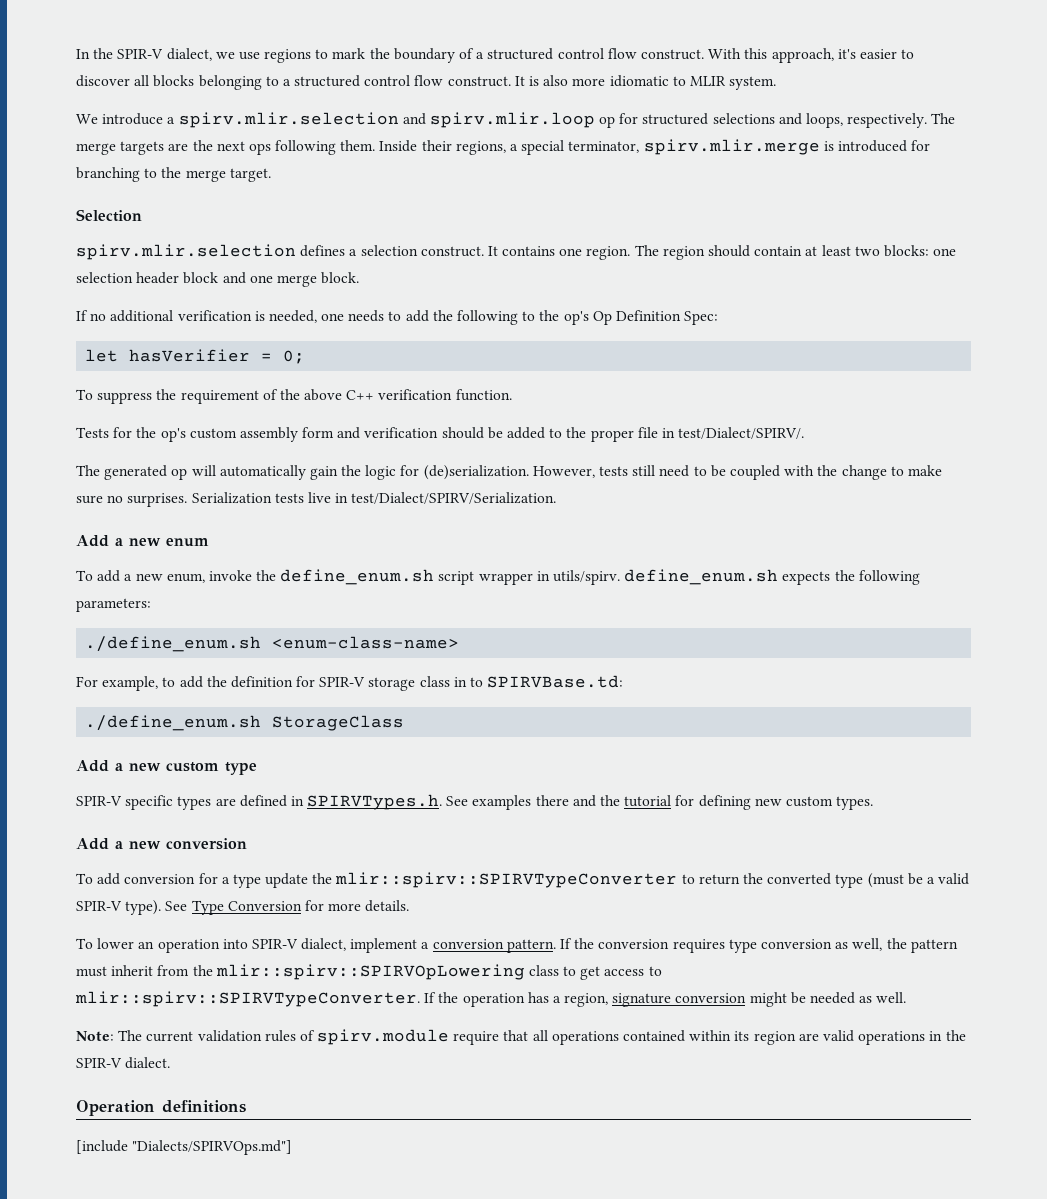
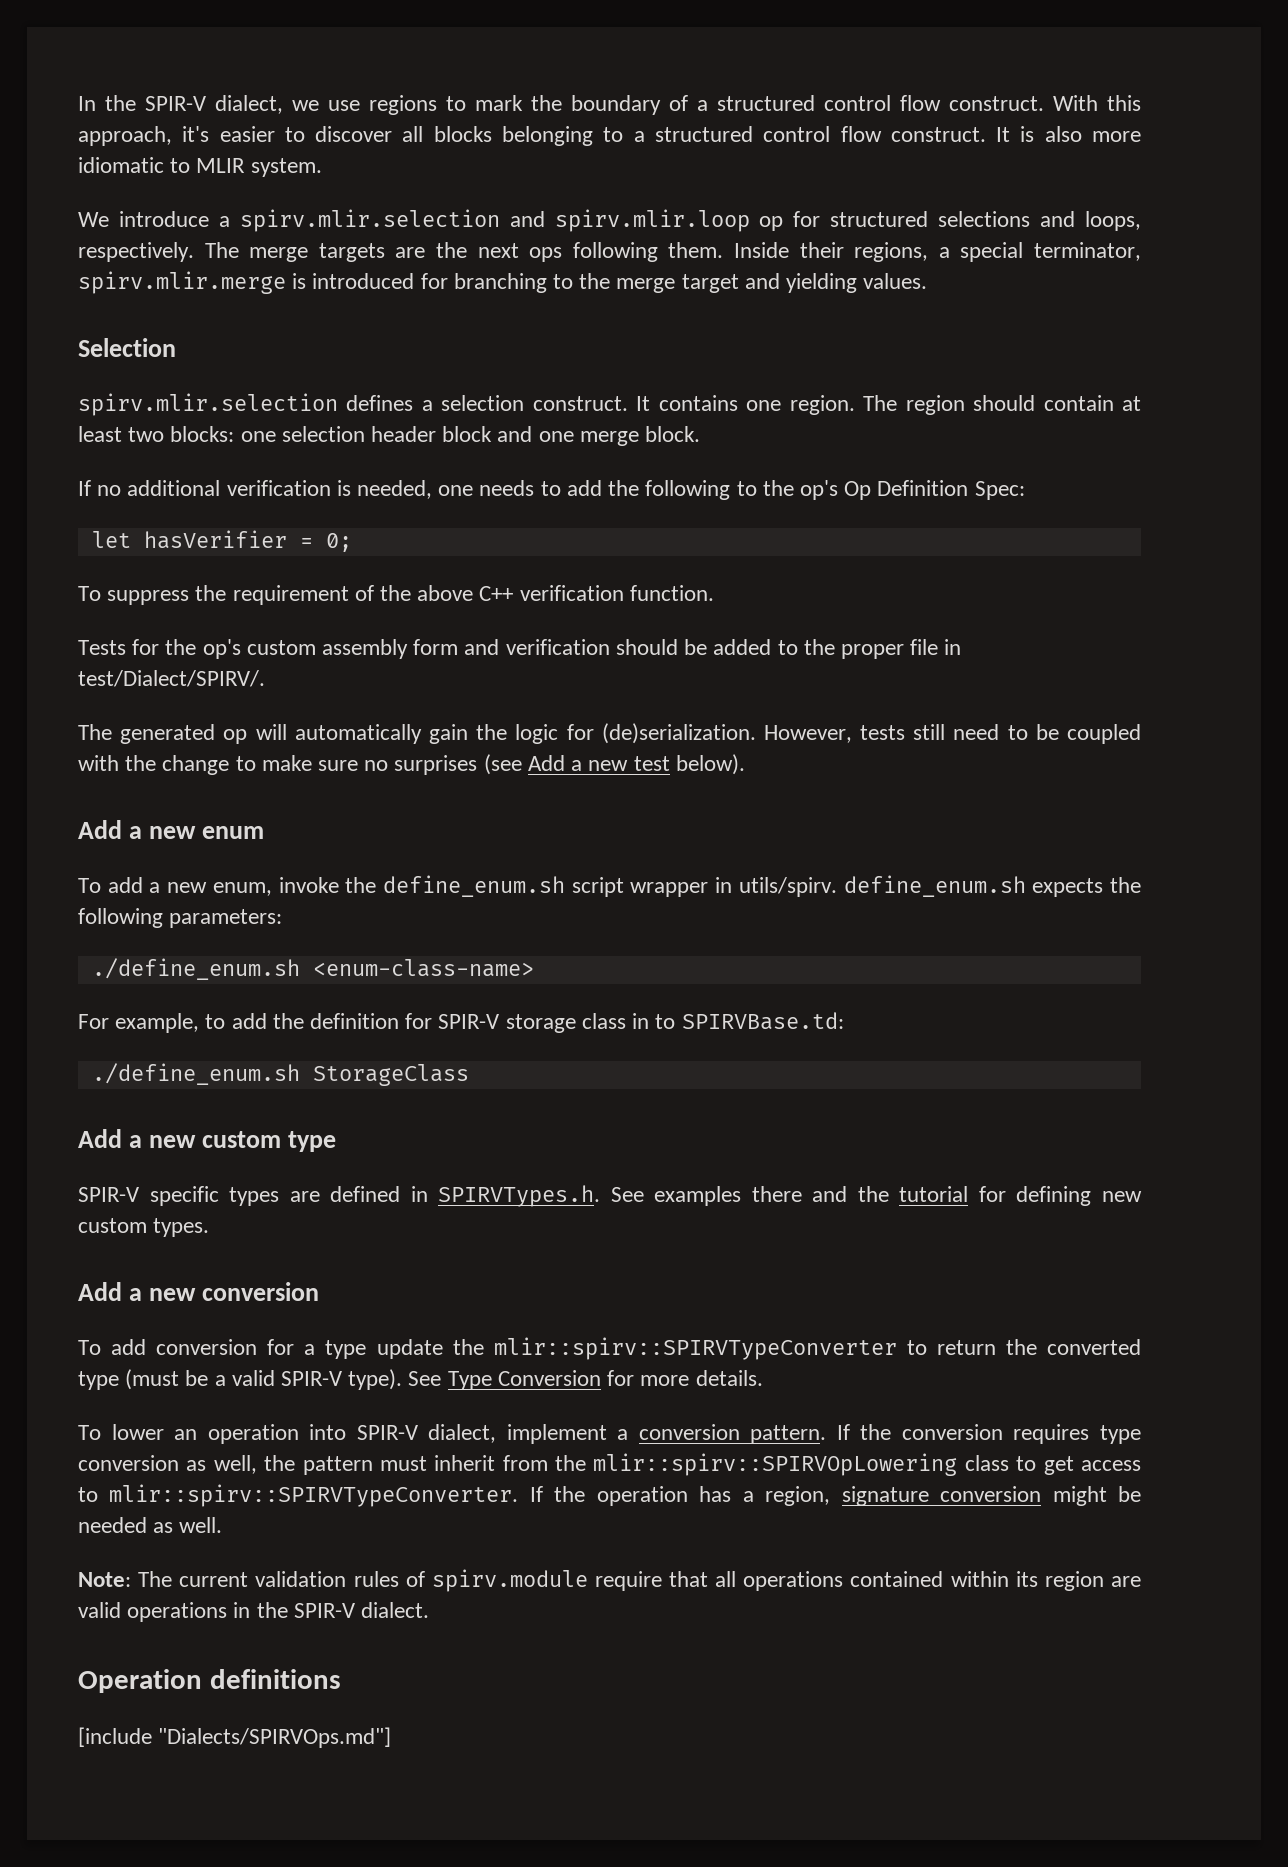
- Inside their regions, a special terminator, spirv.mlir.merge is introduced for branching to the merge target.
+ Inside their regions, a special terminator, spirv.mlir.merge is introduced for branching to the merge target and yielding values.
- However, tests still need to be coupled with the change to make sure no surprises. Serialization tests live in test/Dialect/SPIRV/Serialization.
+ However, tests still need to be coupled with the change to make sure no surprises (see Add a new test below).

